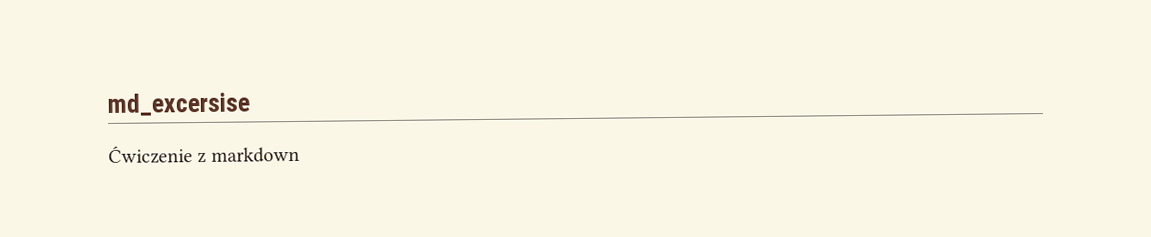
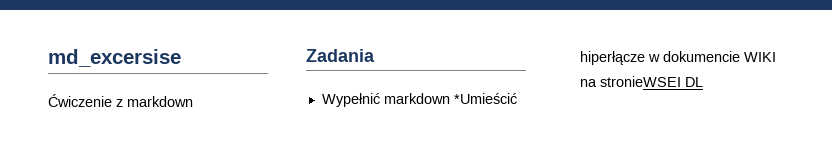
+ Zadania
+ Wypełnić markdown *Umieścić hiperłącze w dokumencie WIKI na stronieWSEI DL

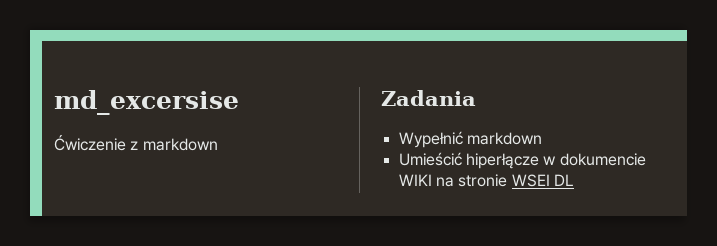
- Wypełnić markdown *Umieścić hiperłącze w dokumencie WIKI na stronieWSEI DL
+ Wypełnić markdown
+ Umieścić hiperłącze w dokumencie WIKI na stronie WSEI DL

